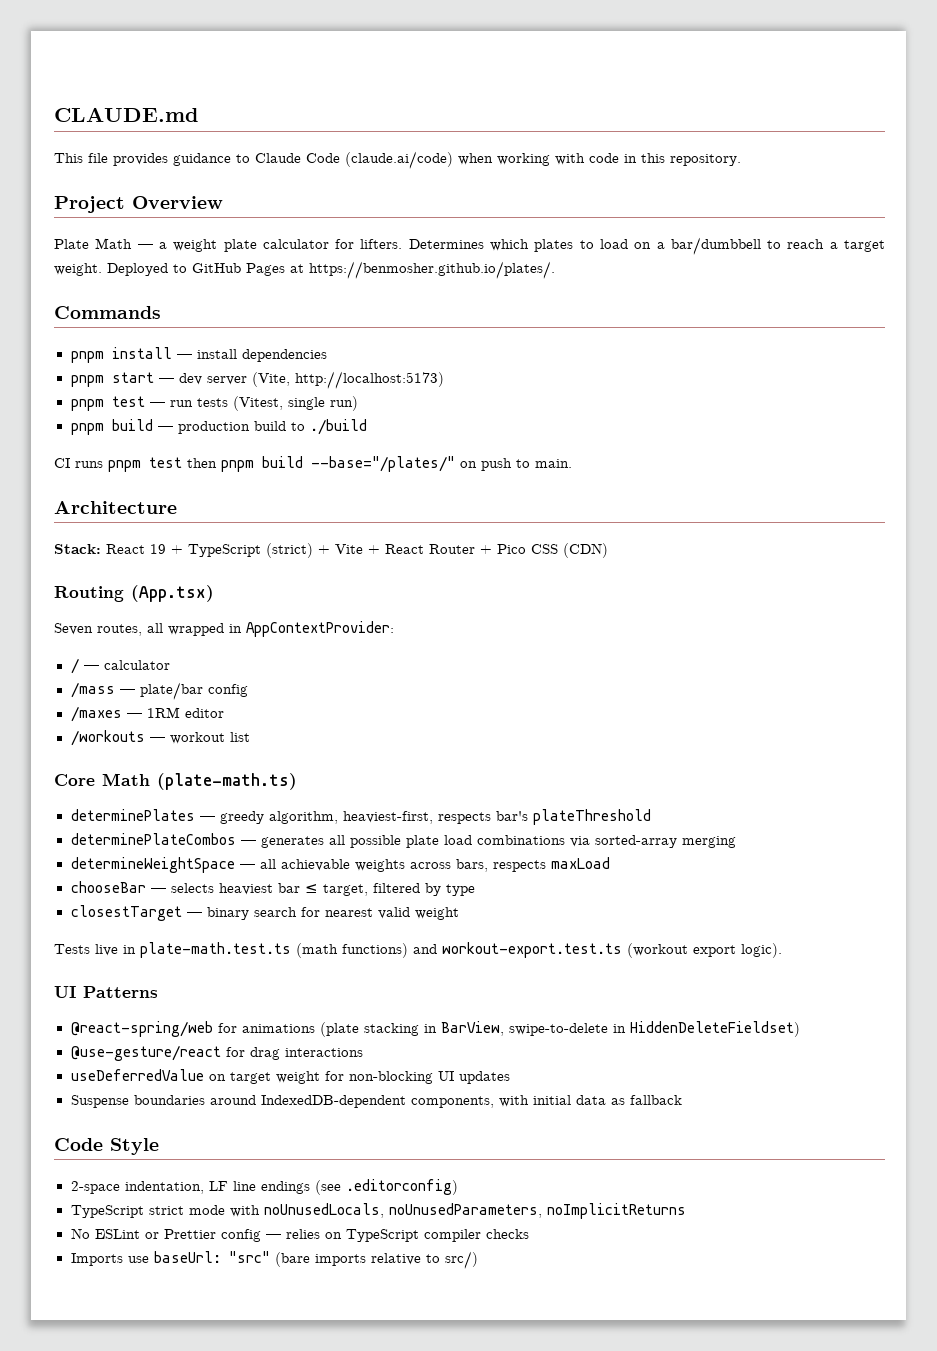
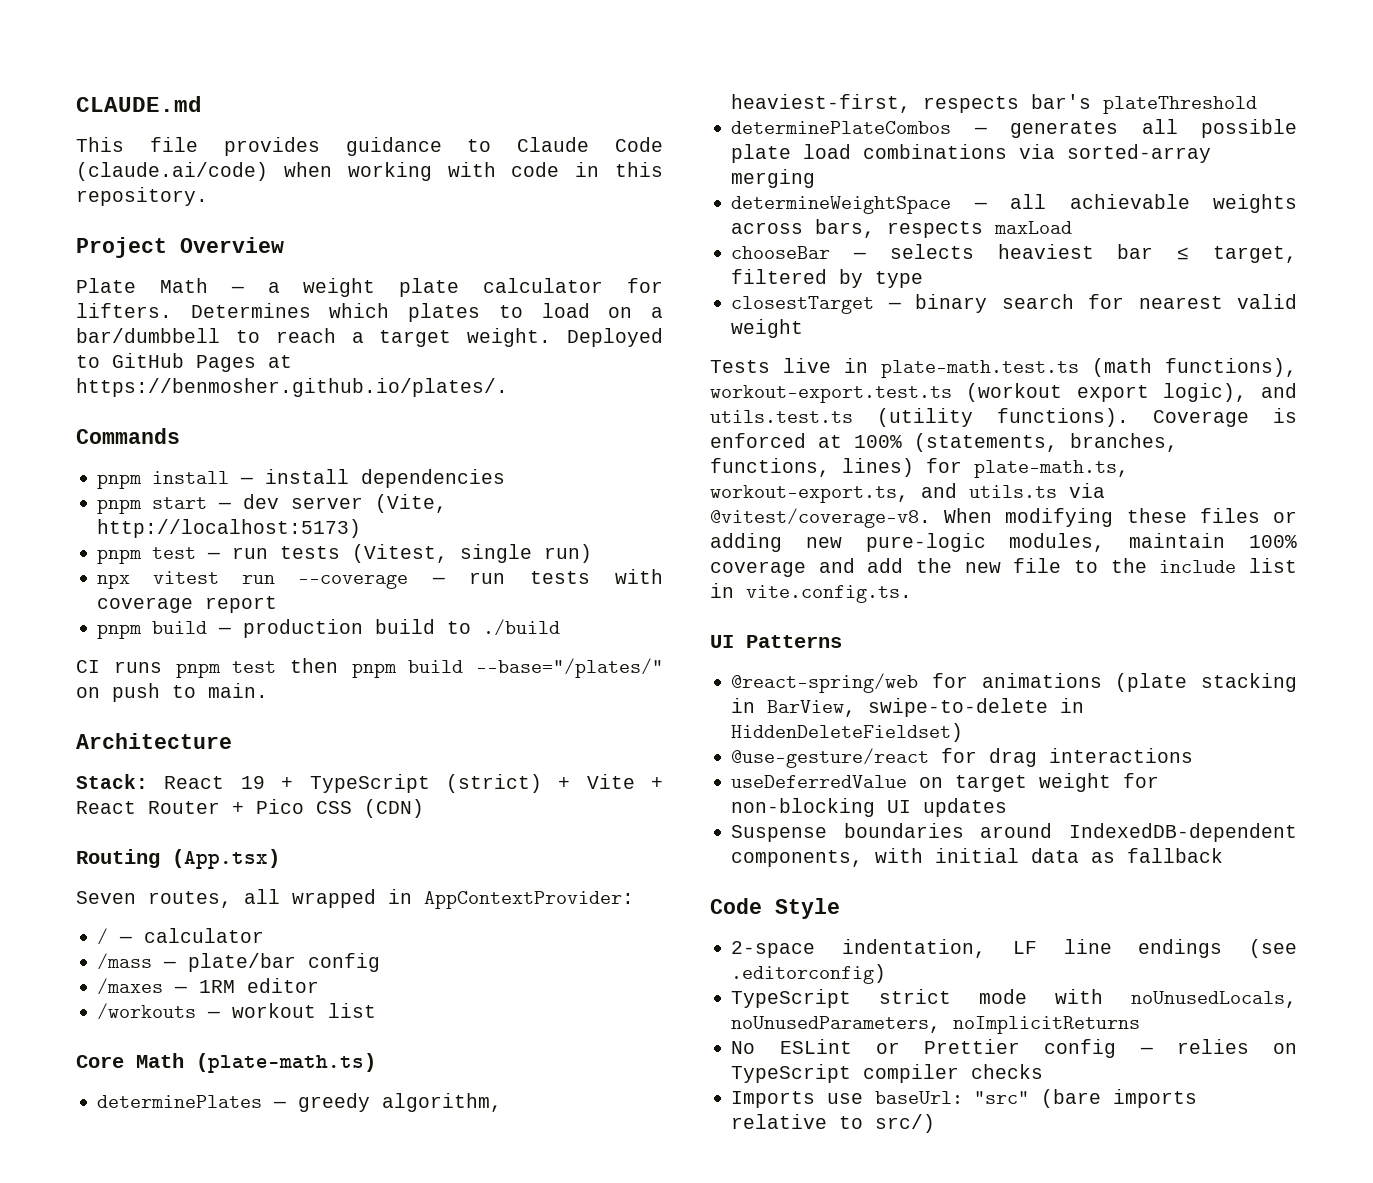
+ npx vitest run --coverage — run tests with coverage report
- Tests live in plate-math.test.ts (math functions) and workout-export.test.ts (workout export logic).
+ Tests live in plate-math.test.ts (math functions), workout-export.test.ts (workout export logic), and utils.test.ts (utility functions). Coverage is enforced at 100% (statements, branches, functions, lines) for plate-math.ts, workout-export.ts, and utils.ts via @vitest/coverage-v8. When modifying these files or adding new pure-logic modules, maintain 100% coverage and add the new file to the include list in vite.config.ts.

